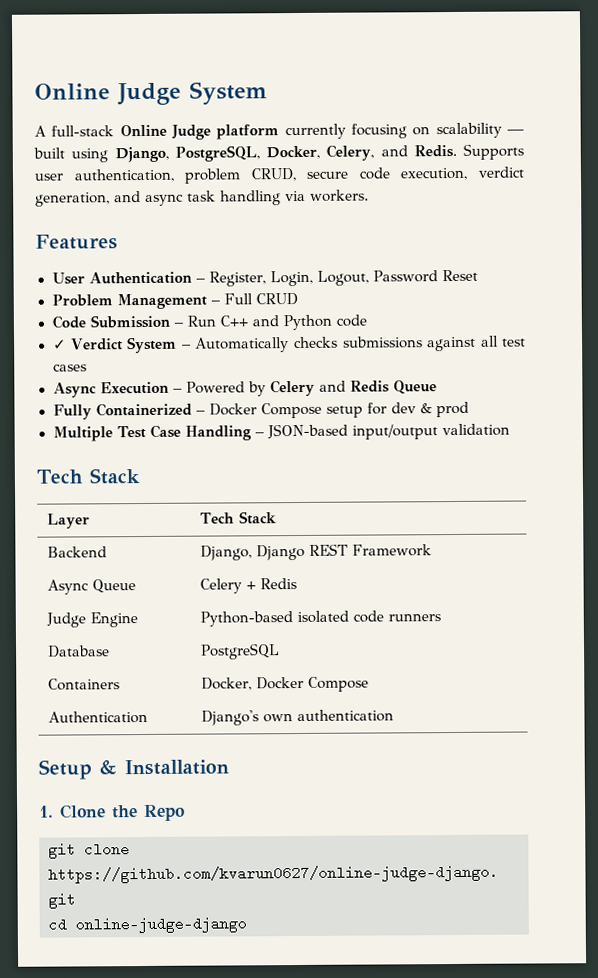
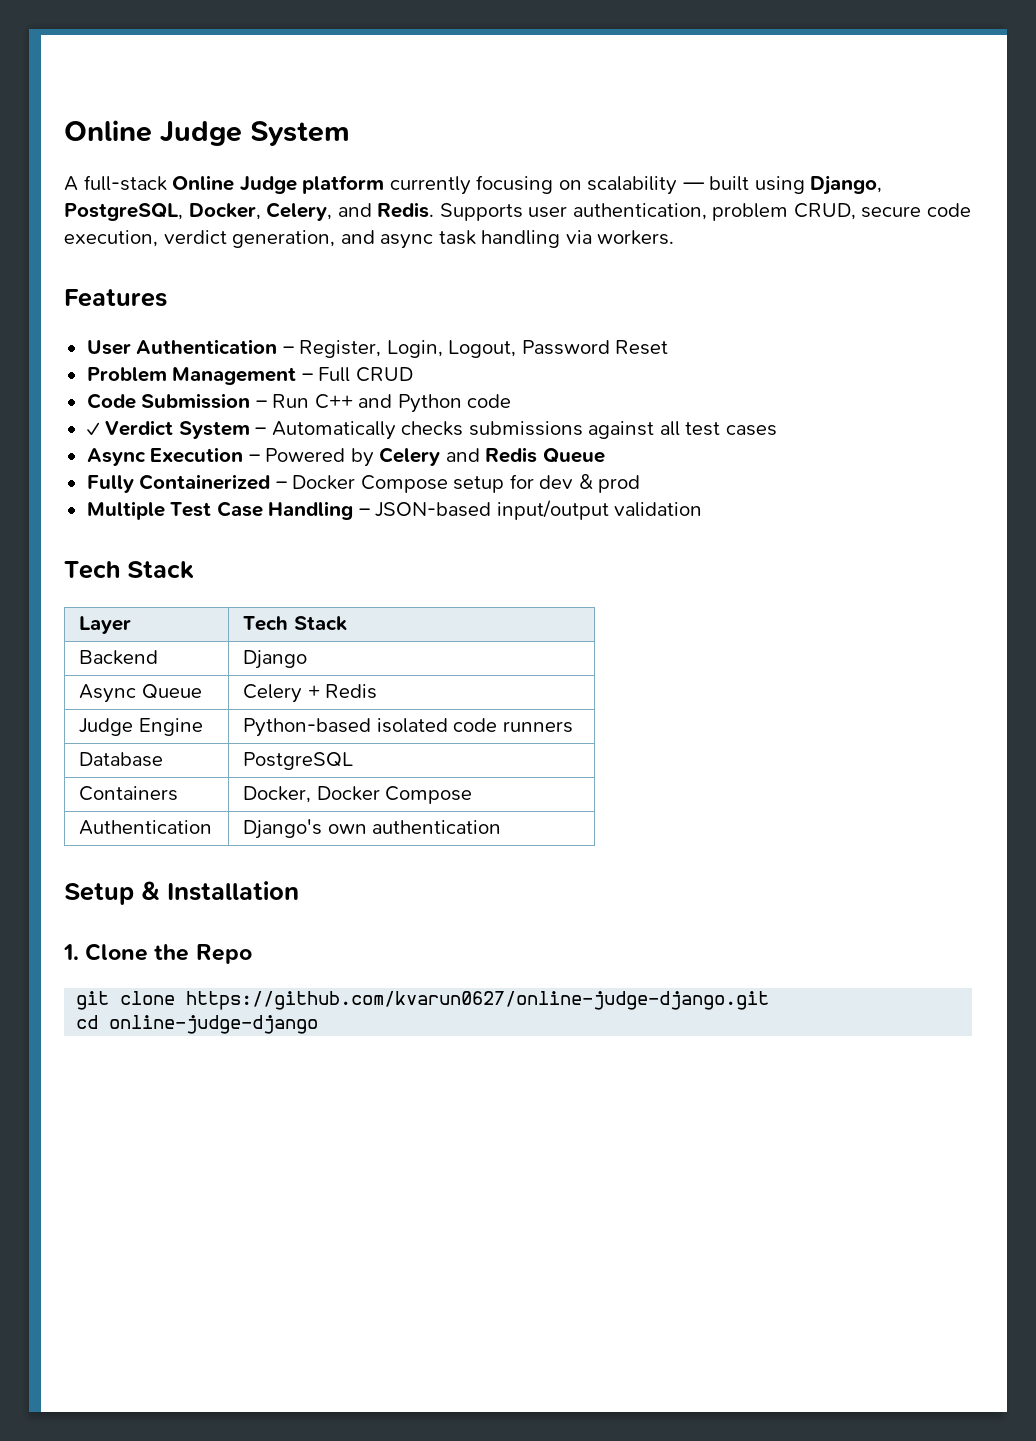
- Backend | Django, Django REST Framework
+ Backend | Django

